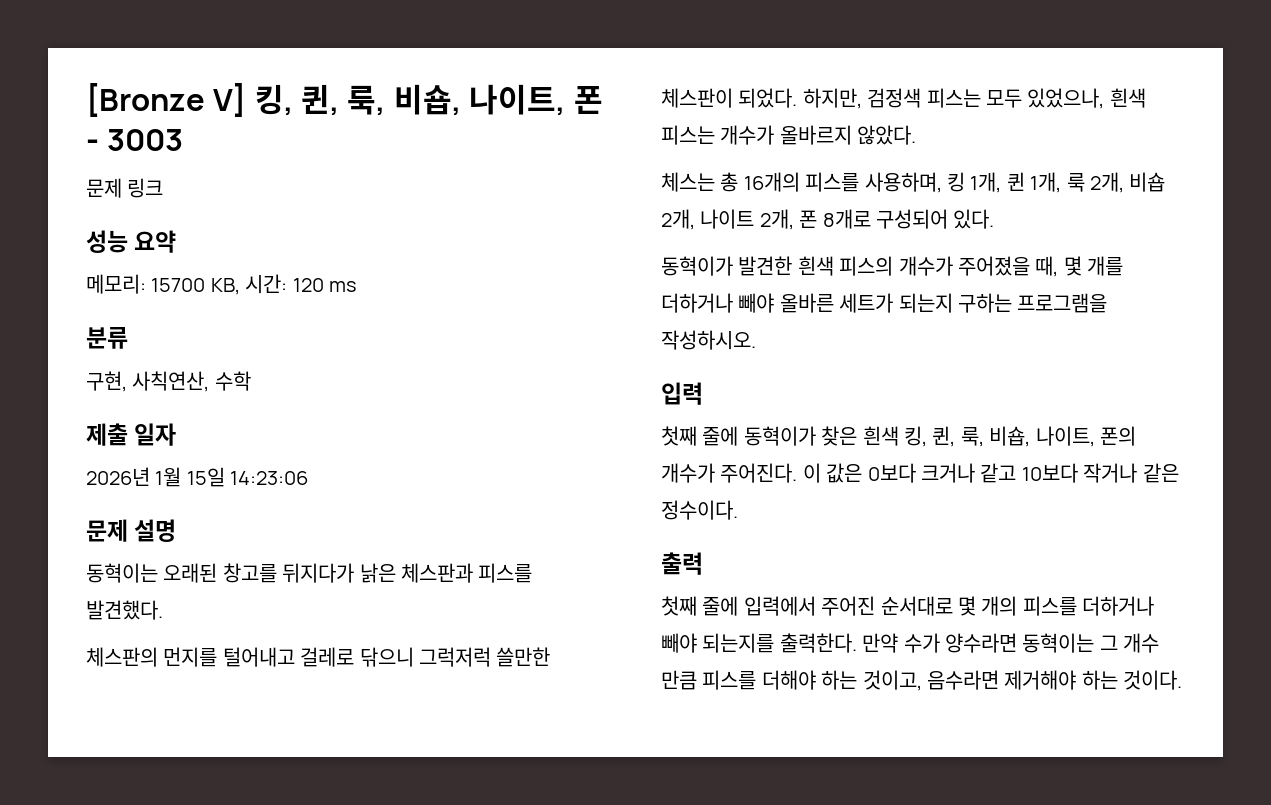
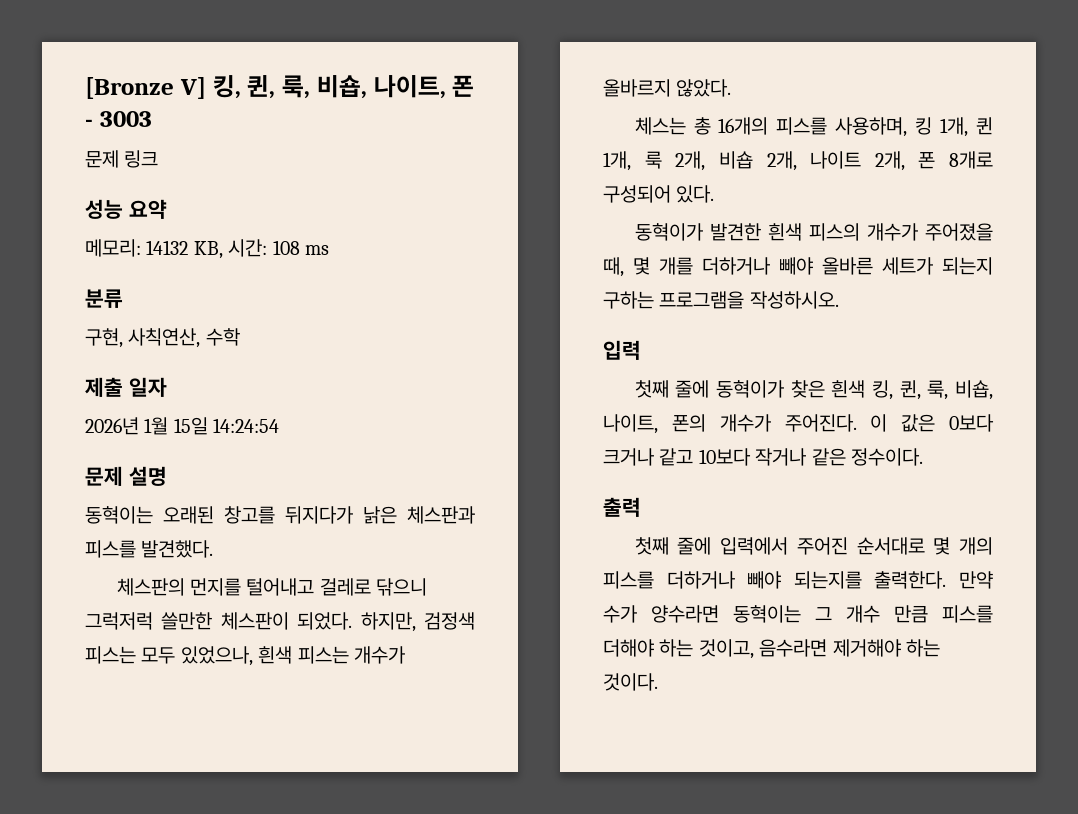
- 메모리: 15700 KB, 시간: 120 ms
+ 메모리: 14132 KB, 시간: 108 ms
- 2026년 1월 15일 14:23:06
+ 2026년 1월 15일 14:24:54

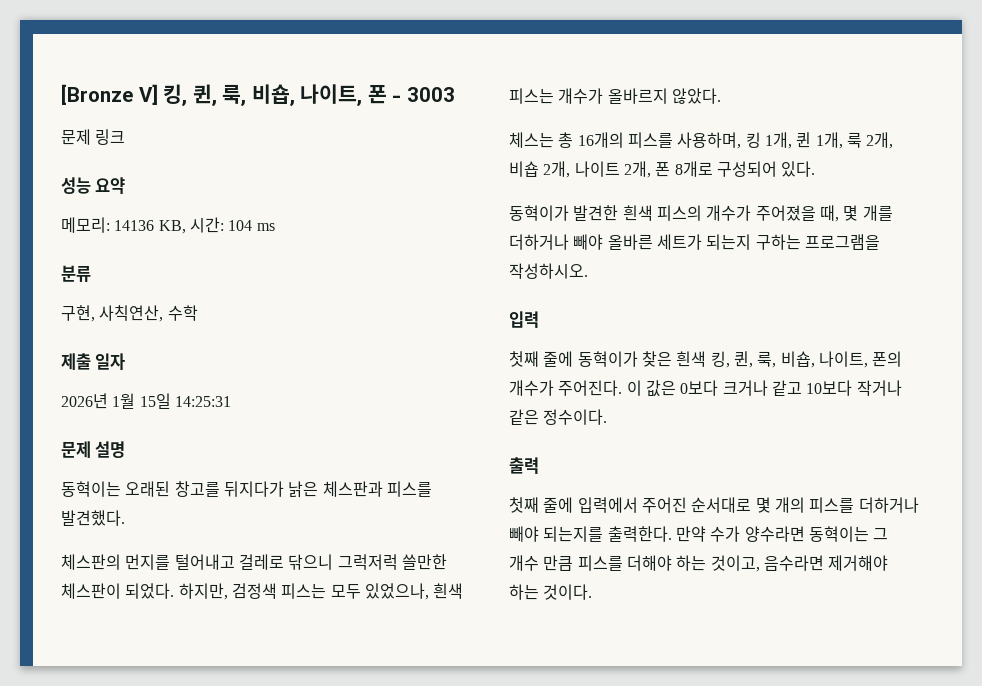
- 메모리: 14132 KB, 시간: 108 ms
+ 메모리: 14136 KB, 시간: 104 ms
- 2026년 1월 15일 14:24:54
+ 2026년 1월 15일 14:25:31

